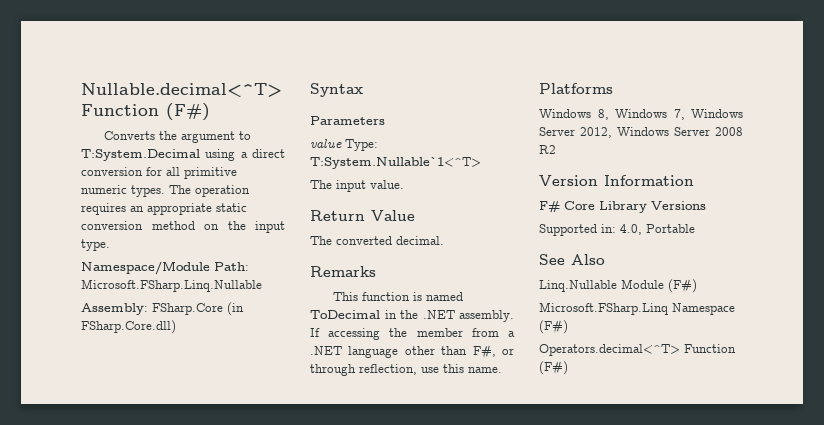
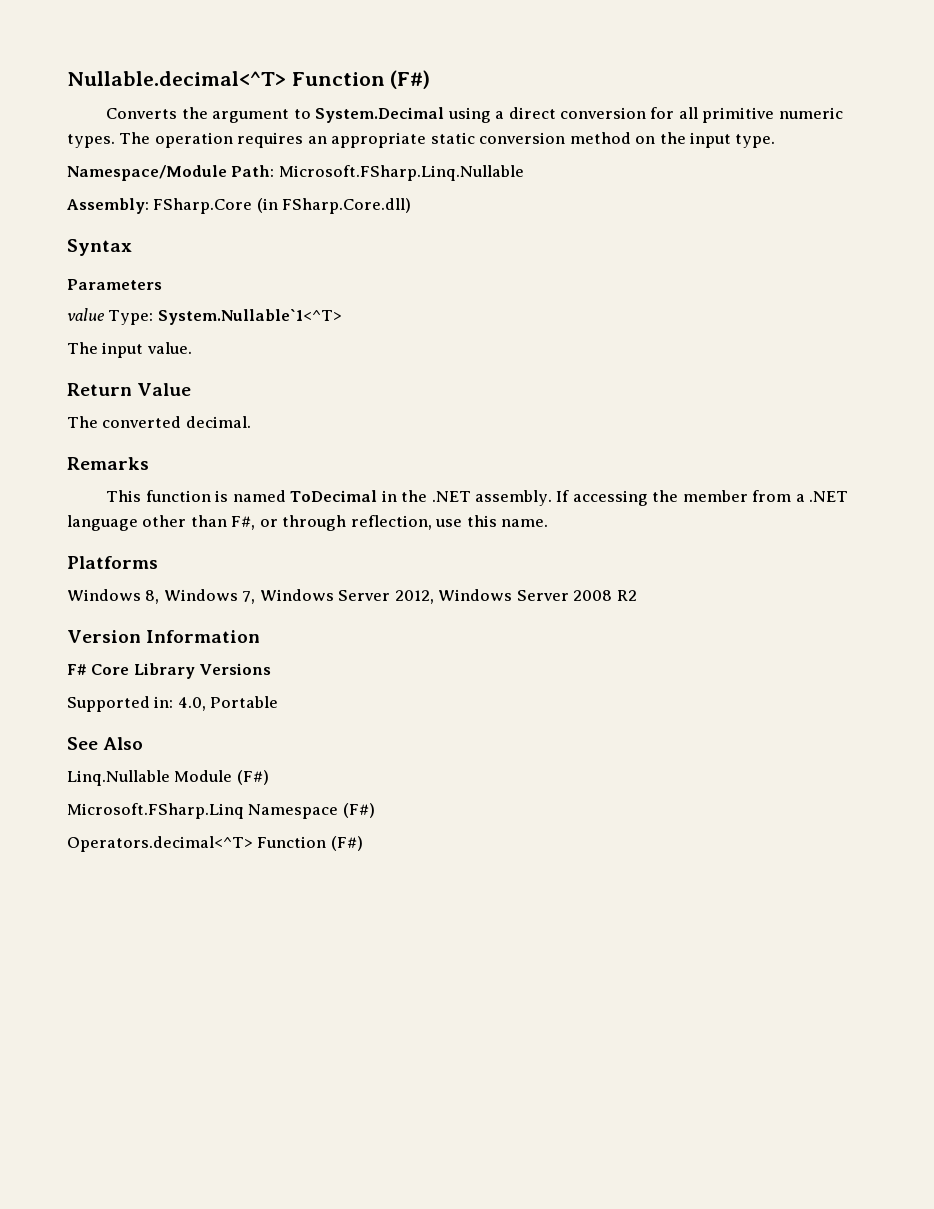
- Converts the argument to T:System.Decimal using a direct conversion for all primitive numeric types.
+ Converts the argument to System.Decimal using a direct conversion for all primitive numeric types.
- value Type: T:System.Nullable`1<^T>
+ value Type: System.Nullable`1<^T>

